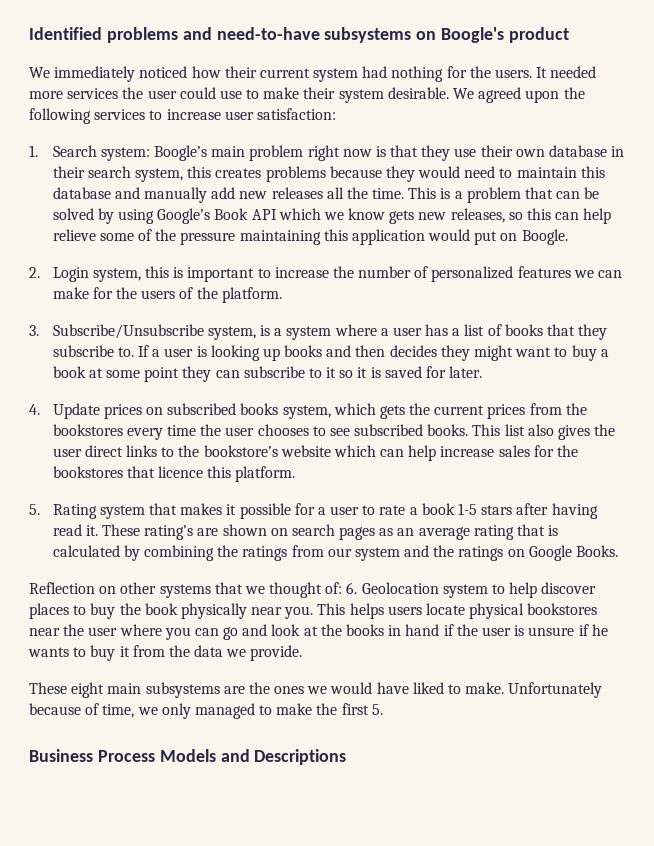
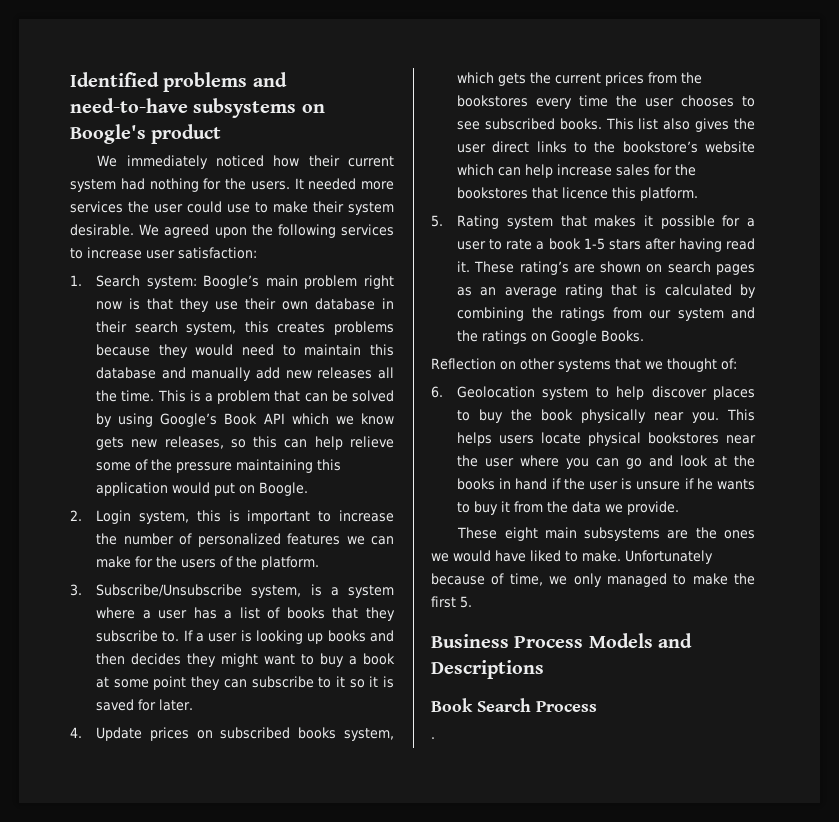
- Reflection on other systems that we thought of: 6. Geolocation system to help discover places to buy the book physically near you.
+ Reflection on other systems that we thought of:
+ 6. Geolocation system to help discover places to buy the book physically near you.
+ Book Search Process
+ .

